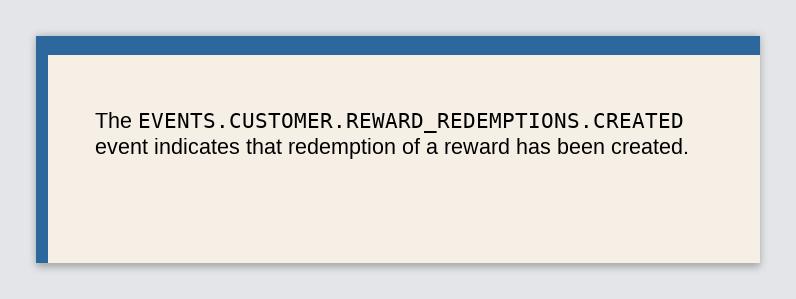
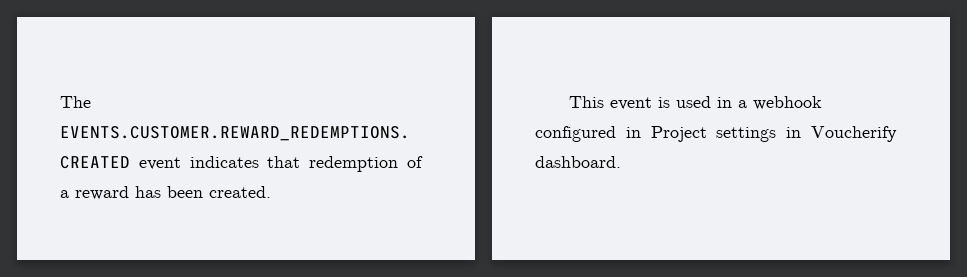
+ This event is used in a webhook configured in Project settings in Voucherify dashboard.

